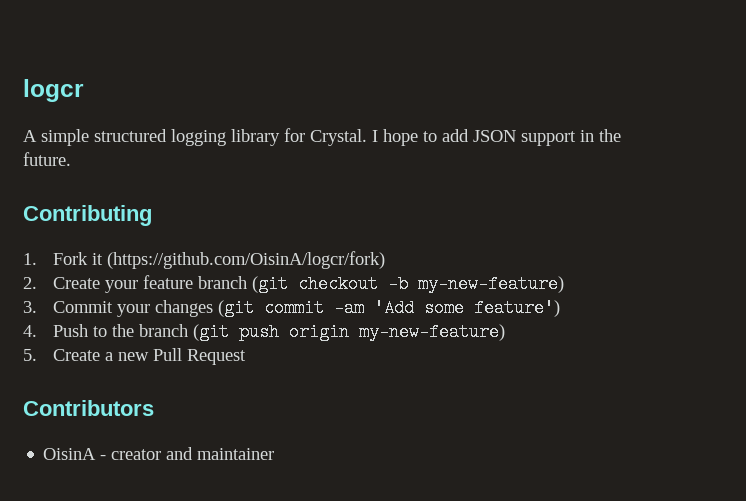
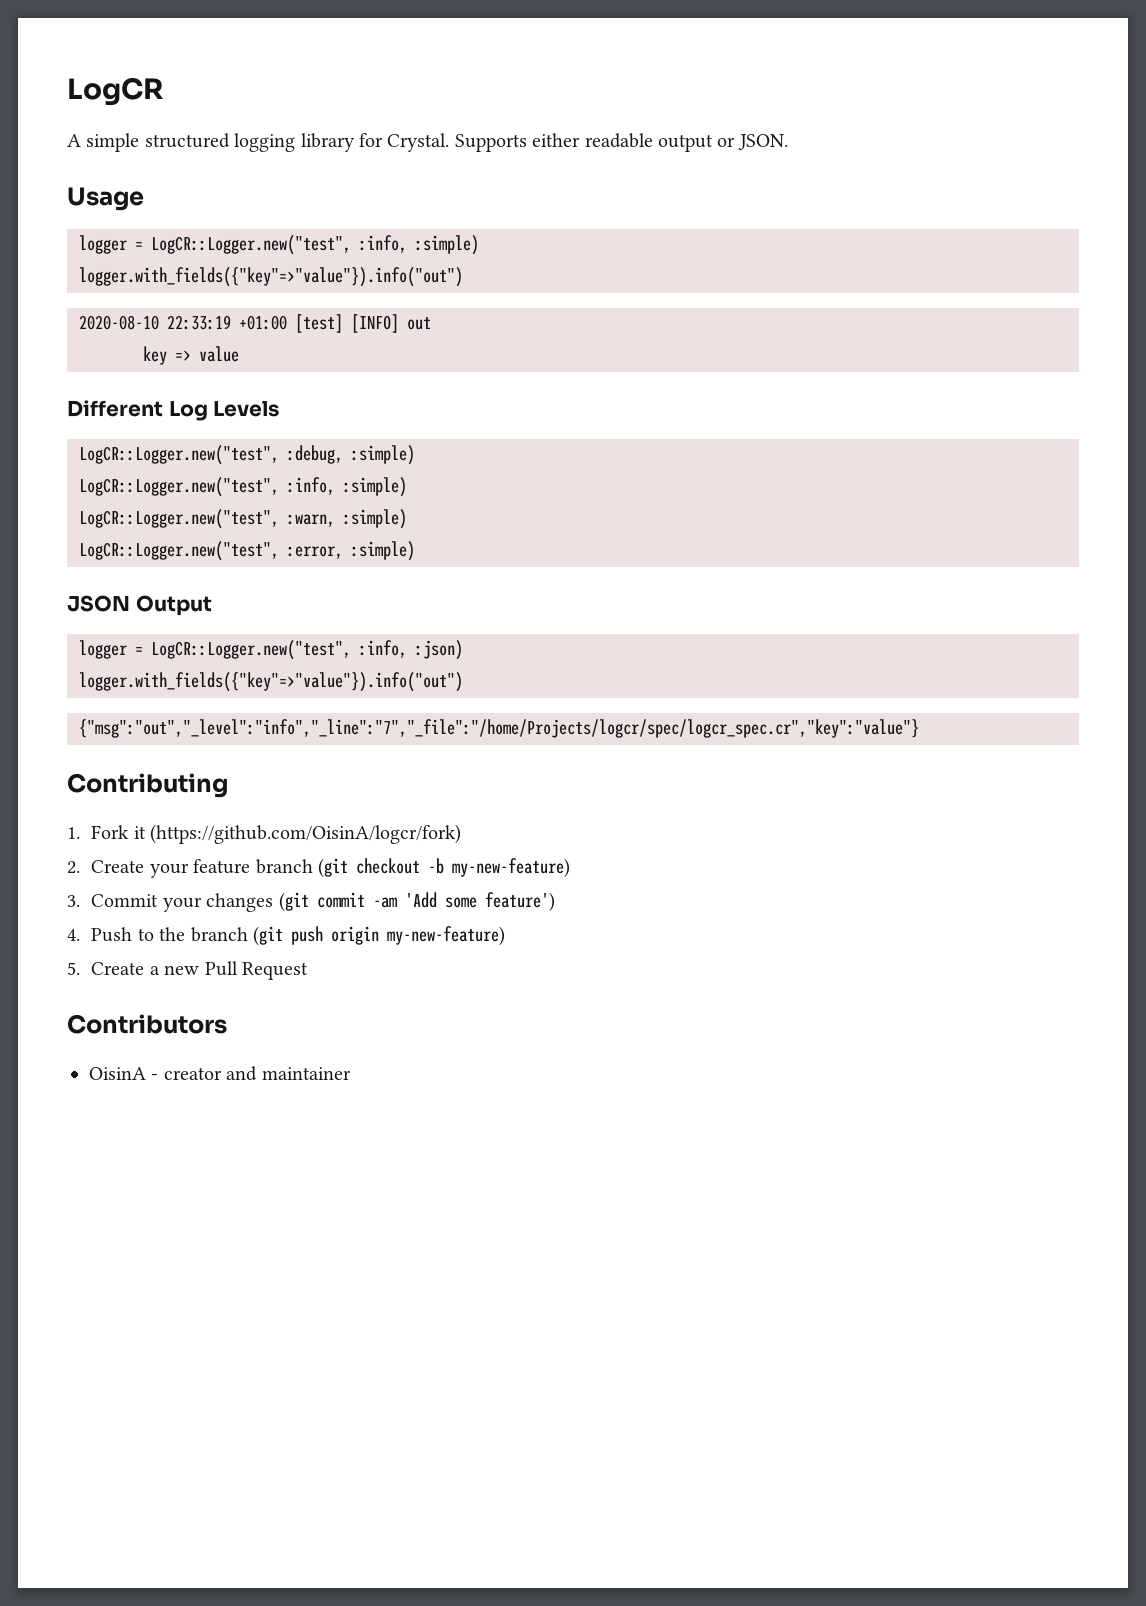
- logcr
+ LogCR
- I hope to add JSON support in the future.
+ Supports either readable output or JSON.
+ Usage
+ logger = LogCR::Logger.new("test", :info, :simple)
+ logger.with_fields({"key"=>"value"}).info("out")
+ 2020-08-10 22:33:19 +01:00 [test] [INFO] out
+ key => value
+ Different Log Levels
+ LogCR::Logger.new("test", :debug, :simple)
+ LogCR::Logger.new("test", :info, :simple)
+ LogCR::Logger.new("test", :warn, :simple)
+ LogCR::Logger.new("test", :error, :simple)
+ JSON Output
+ logger = LogCR::Logger.new("test", :info, :json)
+ logger.with_fields({"key"=>"value"}).info("out")
+ {"msg":"out","_level":"info","_line":"7","_file":"/home/Projects/logcr/spec/logcr_spec.cr","key":"value"}

